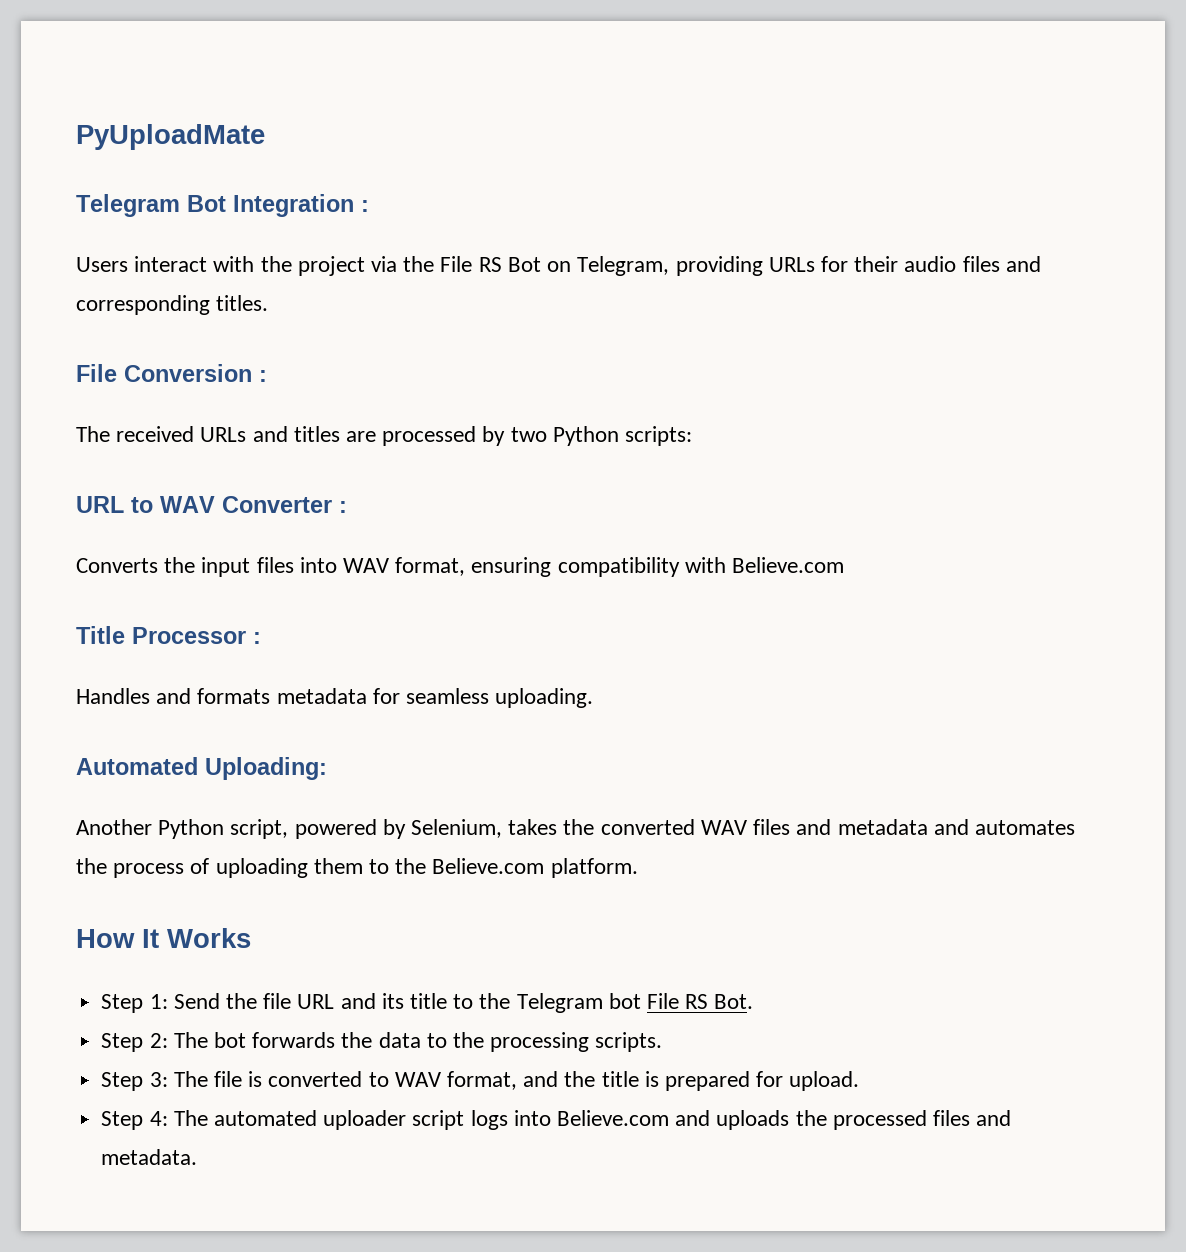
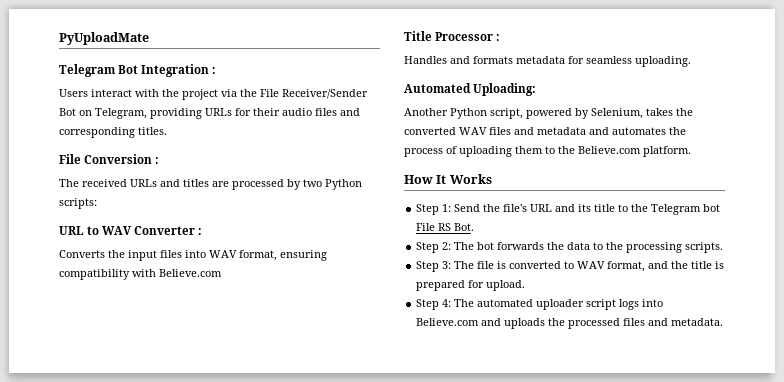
- Users interact with the project via the File RS Bot on Telegram, providing URLs for their audio files and corresponding titles.
+ Users interact with the project via the File Receiver/Sender Bot on Telegram, providing URLs for their audio files and corresponding titles.
- Step 1: Send the file URL and its title to the Telegram bot File RS Bot.
+ Step 1: Send the file's URL and its title to the Telegram bot File RS Bot.

